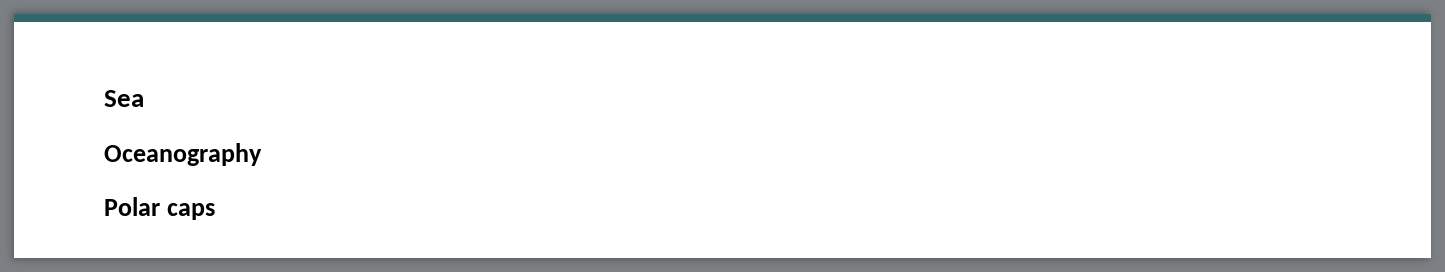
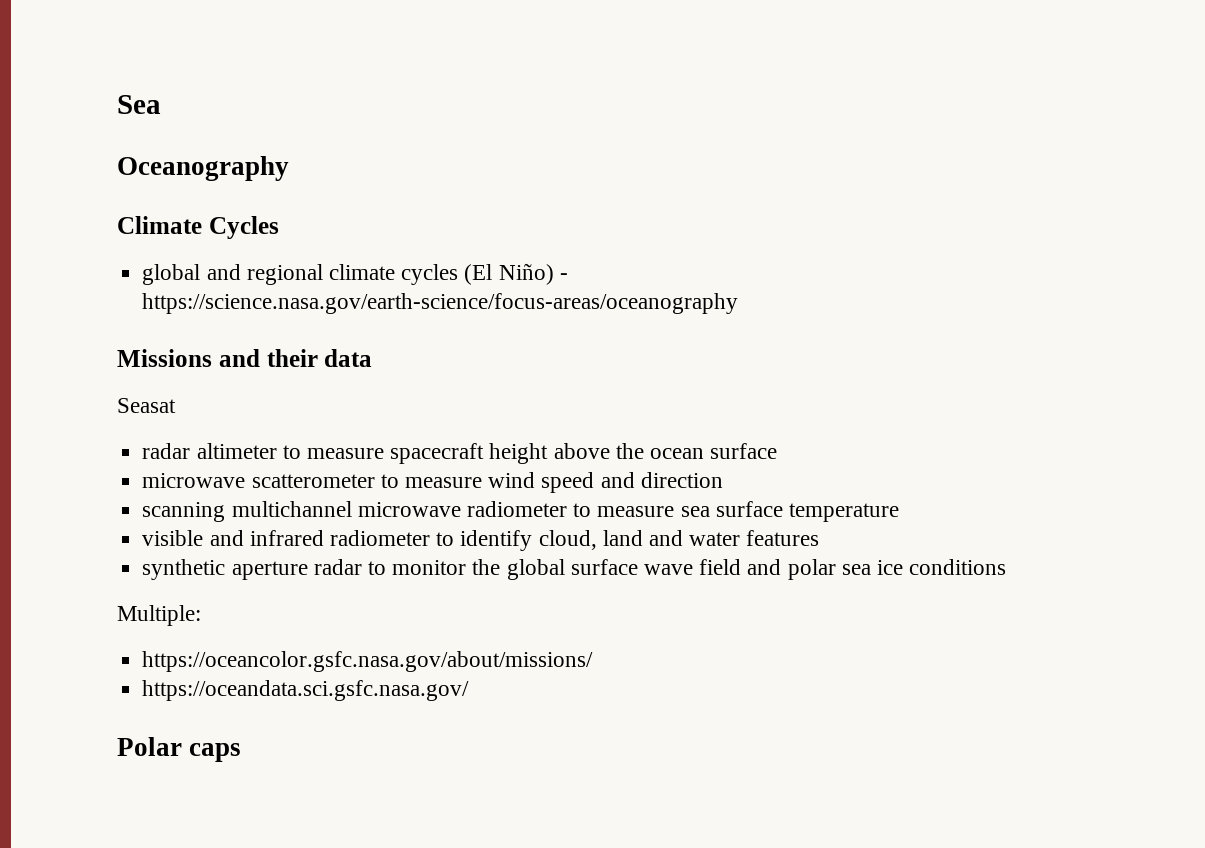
+ Climate Cycles
+ global and regional climate cycles (El Niño) - https://science.nasa.gov/earth-science/focus-areas/oceanography
+ Missions and their data
+ Seasat
+ radar altimeter to measure spacecraft height above the ocean surface
+ microwave scatterometer to measure wind speed and direction
+ scanning multichannel microwave radiometer to measure sea surface temperature
+ visible and infrared radiometer to identify cloud, land and water features
+ synthetic aperture radar to monitor the global surface wave field and polar sea ice conditions
+ Multiple:
+ https://oceancolor.gsfc.nasa.gov/about/missions/
+ https://oceandata.sci.gsfc.nasa.gov/

